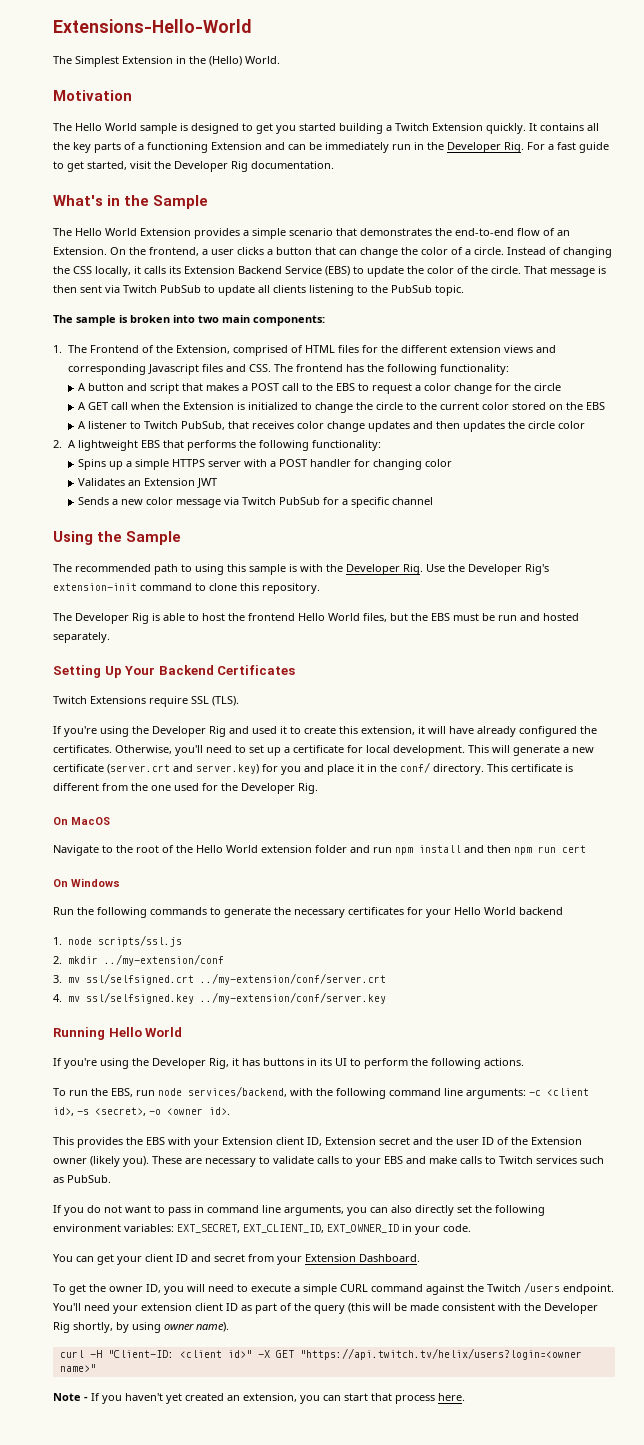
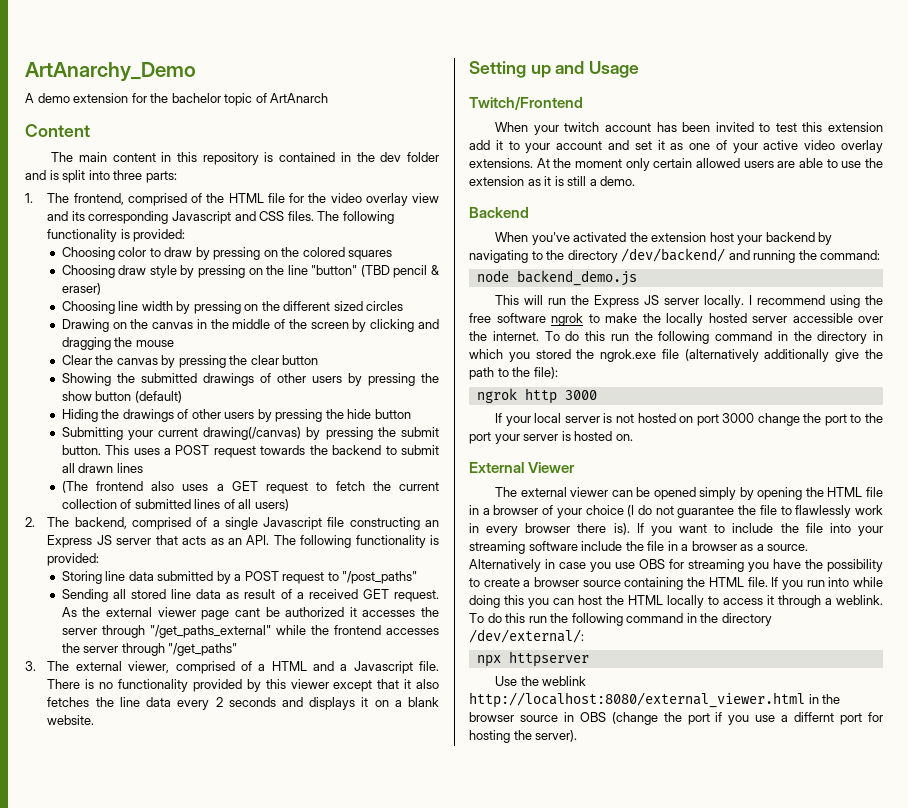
- Extensions-Hello-World
- The Simplest Extension in the (Hello) World.
- Motivation
- The Hello World sample is designed to get you started building a Twitch Extension quickly. It contains all the key parts of a functioning Extension and can be immediately run in the Developer Rig. For a fast guide to get started, visit the Developer Rig documentation.
- What's in the Sample
- The Hello World Extension provides a simple scenario that demonstrates the end-to-end flow of an Extension. On the frontend, a user clicks a button that can change the color of a circle. Instead of changing the CSS locally, it calls its Extension Backend Service (EBS) to update the color of the circle. That message is then sent via Twitch PubSub to update all clients listening to the PubSub topic.
- The sample is broken into two main components:
- 1. The Frontend of the Extension, comprised of HTML files for the different extension views and corresponding Javascript files and CSS. The frontend has the following functionality:
- A button and script that makes a POST call to the EBS to request a color change for the circle
- A GET call when the Extension is initialized to change the circle to the current color stored on the EBS
- A listener to Twitch PubSub, that receives color change updates and then updates the circle color
- 2. A lightweight EBS that performs the following functionality:
- Spins up a simple HTTPS server with a POST handler for changing color
- Validates an Extension JWT
- Sends a new color message via Twitch PubSub for a specific channel
- Using the Sample
- The recommended path to using this sample is with the Developer Rig. Use the Developer Rig's extension-init command to clone this repository.
- The Developer Rig is able to host the frontend Hello World files, but the EBS must be run and hosted separately.
- Setting Up Your Backend Certificates
- Twitch Extensions require SSL (TLS).
- If you're using the Developer Rig and used it to create this extension, it will have already configured the certificates. Otherwise, you'll need to set up a certificate for local development. This will generate a new certificate (server.crt and server.key) for you and place it in the conf/ directory. This certificate is different from the one used for the Developer Rig.
- On MacOS
- Navigate to the root of the Hello World extension folder and run npm install and then npm run cert
- On Windows
- Run the following commands to generate the necessary certificates for your Hello World backend
- 1. node scripts/ssl.js
- 2. mkdir ../my-extension/conf
- 3. mv ssl/selfsigned.crt ../my-extension/conf/server.crt
- 4. mv ssl/selfsigned.key ../my-extension/conf/server.key
- Running Hello World
- If you're using the Developer Rig, it has buttons in its UI to perform the following actions.
- To run the EBS, run node services/backend, with the following command line arguments: -c <client id>, -s <secret>, -o <owner id>.
- This provides the EBS with your Extension client ID, Extension secret and the user ID of the Extension owner (likely you). These are necessary to validate calls to your EBS and make calls to Twitch services such as PubSub.
- If you do not want to pass in command line arguments, you can also directly set the following environment variables: EXT_SECRET, EXT_CLIENT_ID, EXT_OWNER_ID in your code.
- You can get your client ID and secret from your Extension Dashboard.
- To get the owner ID, you will need to execute a simple CURL command against the Twitch /users endpoint. You'll need your extension client ID as part of the query (this will be made consistent with the Developer Rig shortly, by using owner name).
- curl -H "Client-ID: <client id>" -X GET "https://api.twitch.tv/helix/users?login=<owner name>"
- Note - If you haven't yet created an extension, you can start that process here.
+ ArtAnarchy_Demo
+ A demo extension for the bachelor topic of ArtAnarch
+ Content
+ The main content in this repository is contained in the dev folder and is split into three parts:
+ 1. The frontend, comprised of the HTML file for the video overlay view and its corresponding Javascript and CSS files. The following functionality is provided:
+ Choosing color to draw by pressing on the colored squares
+ Choosing draw style by pressing on the line "button" (TBD pencil & eraser)
+ Choosing line width by pressing on the different sized circles
+ Drawing on the canvas in the middle of the screen by clicking and dragging the mouse
+ Clear the canvas by pressing the clear button
+ Showing the submitted drawings of other users by pressing the show button (default)
+ Hiding the drawings of other users by pressing the hide button
+ Submitting your current drawing(/canvas) by pressing the submit button. This uses a POST request towards the backend to submit all drawn lines
+ (The frontend also uses a GET request to fetch the current collection of submitted lines of all users)
+ 2. The backend, comprised of a single Javascript file constructing an Express JS server that acts as an API. The following functionality is provided:
+ Storing line data submitted by a POST request to "/post_paths"
+ Sending all stored line data as result of a received GET request. As the external viewer page cant be authorized it accesses the server through "/get_paths_external" while the frontend accesses the server through "/get_paths"
+ 3. The external viewer, comprised of a HTML and a Javascript file. There is no functionality provided by this viewer except that it also fetches the line data every 2 seconds and displays it on a blank website.
+ Setting up and Usage
+ Twitch/Frontend
+ When your twitch account has been invited to test this extension add it to your account and set it as one of your active video overlay extensions. At the moment only certain allowed users are able to use the extension as it is still a demo.
+ Backend
+ When you've activated the extension host your backend by navigating to the directory /dev/backend/ and running the command:
+ node backend_demo.js
+ This will run the Express JS server locally. I recommend using the free software ngrok to make the locally hosted server accessible over the internet. To do this run the following command in the directory in which you stored the ngrok.exe file (alternatively additionally give the path to the file):
+ ngrok http 3000
+ If your local server is not hosted on port 3000 change the port to the port your server is hosted on.
+ External Viewer
+ The external viewer can be opened simply by opening the HTML file in a browser of your choice (I do not guarantee the file to flawlessly work in every browser there is). If you want to include the file into your streaming software include the file in a browser as a source. Alternatively in case you use OBS for streaming you have the possibility to create a browser source containing the HTML file. If you run into while doing this you can host the HTML locally to access it through a weblink. To do this run the following command in the directory /dev/external/:
+ npx httpserver
+ Use the weblink http://localhost:8080/external_viewer.html in the browser source in OBS (change the port if you use a differnt port for hosting the server).

